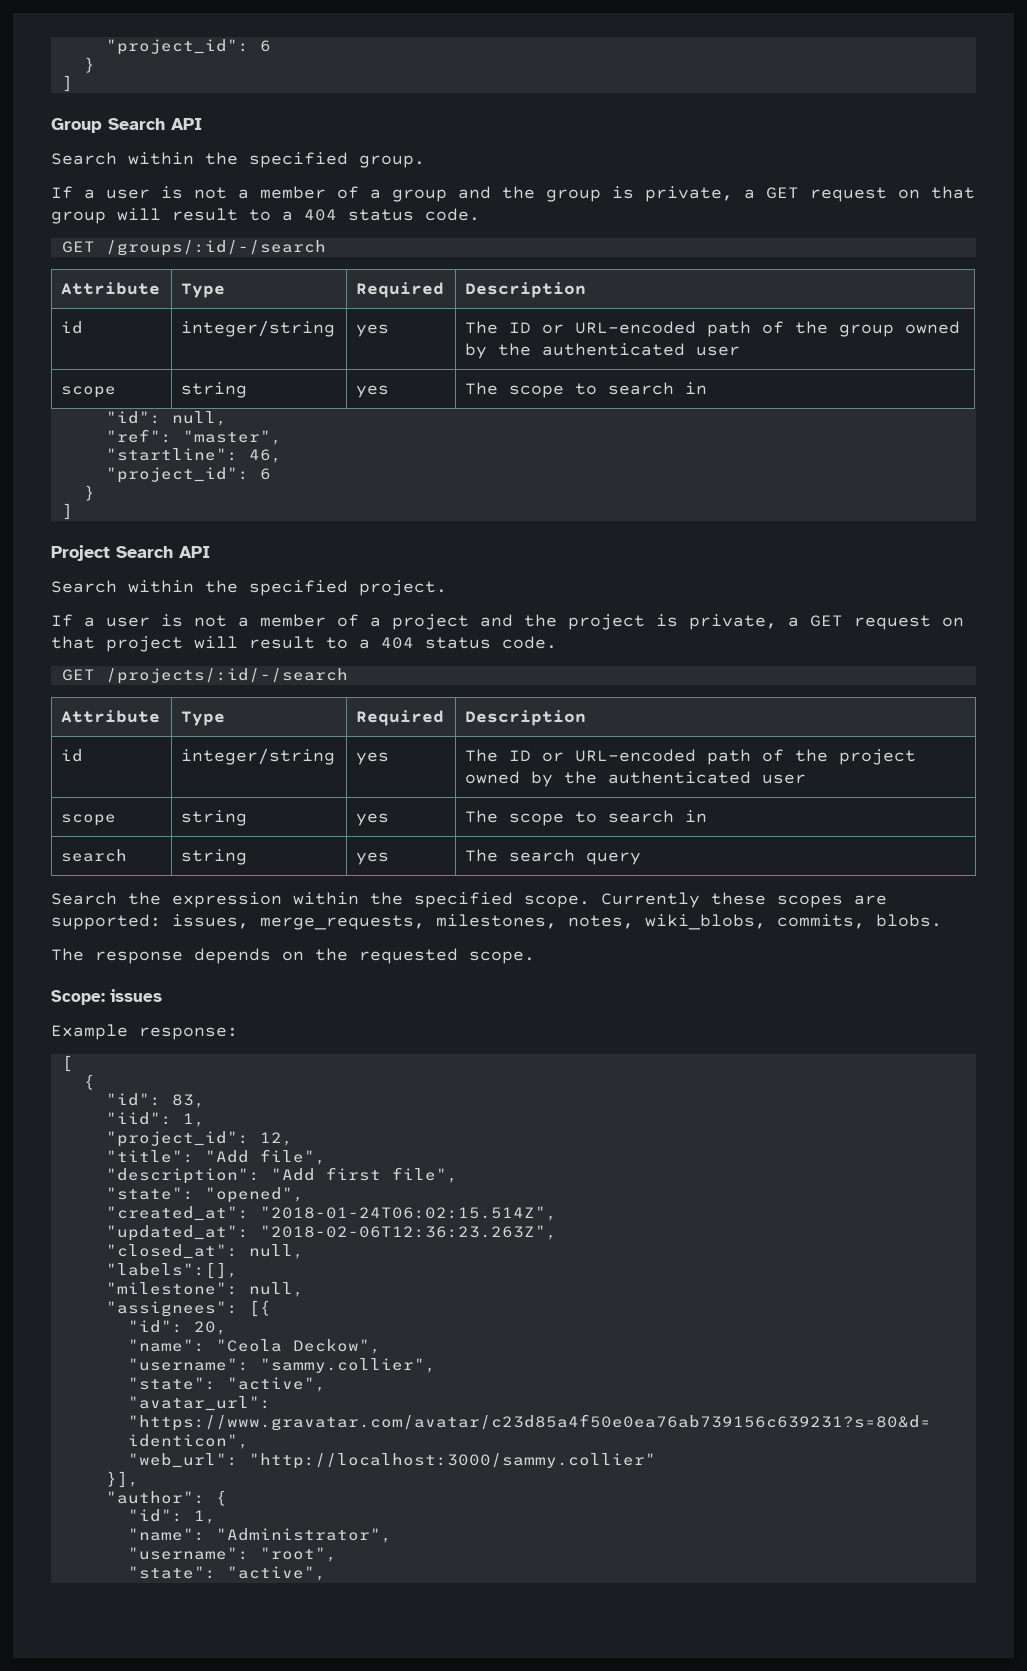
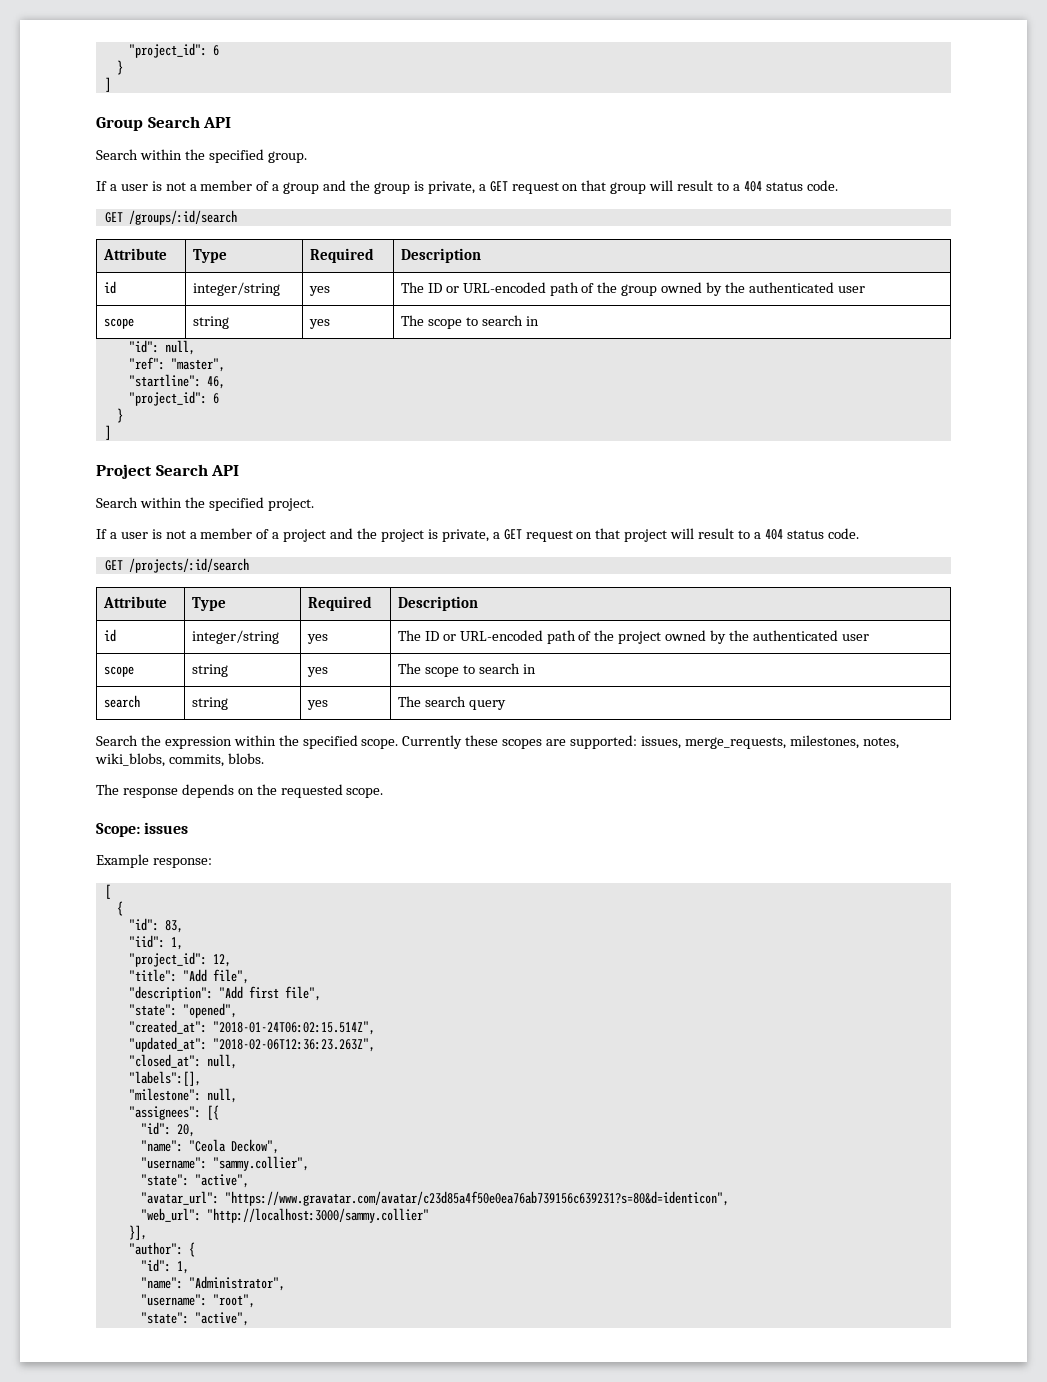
- GET /groups/:id/-/search
+ GET /groups/:id/search
- GET /projects/:id/-/search
+ GET /projects/:id/search

